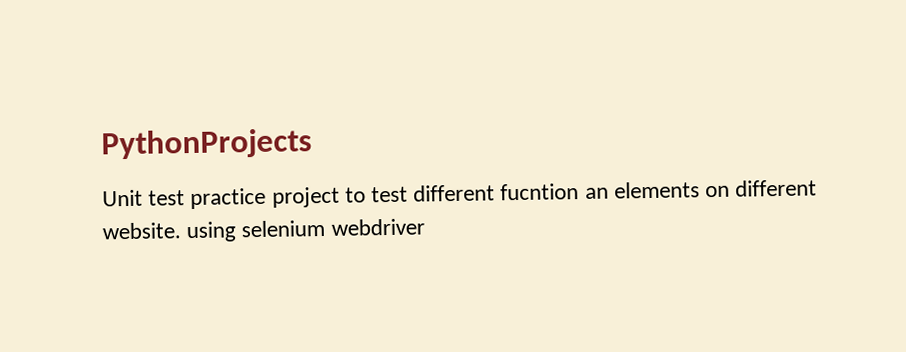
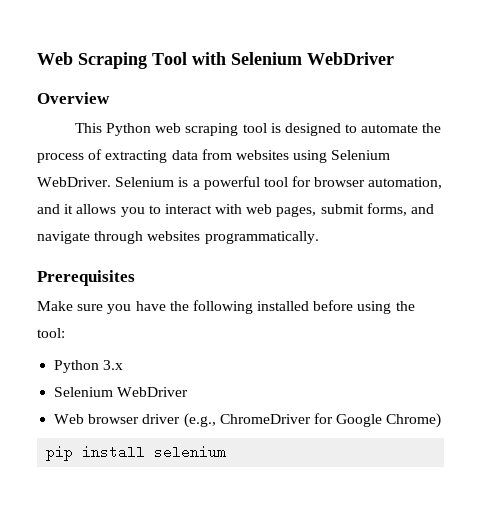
- PythonProjects
- Unit test practice project to test different fucntion an elements on different website. using selenium webdriver
+ Web Scraping Tool with Selenium WebDriver
+ Overview
+ This Python web scraping tool is designed to automate the process of extracting data from websites using Selenium WebDriver. Selenium is a powerful tool for browser automation, and it allows you to interact with web pages, submit forms, and navigate through websites programmatically.
+ Prerequisites
+ Make sure you have the following installed before using the tool:
+ Python 3.x
+ Selenium WebDriver
+ Web browser driver (e.g., ChromeDriver for Google Chrome)
+ pip install selenium

